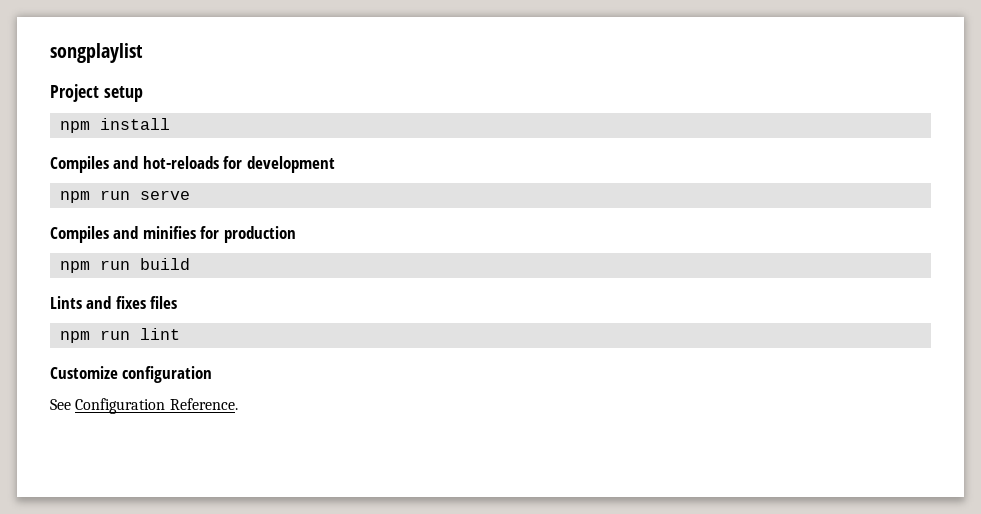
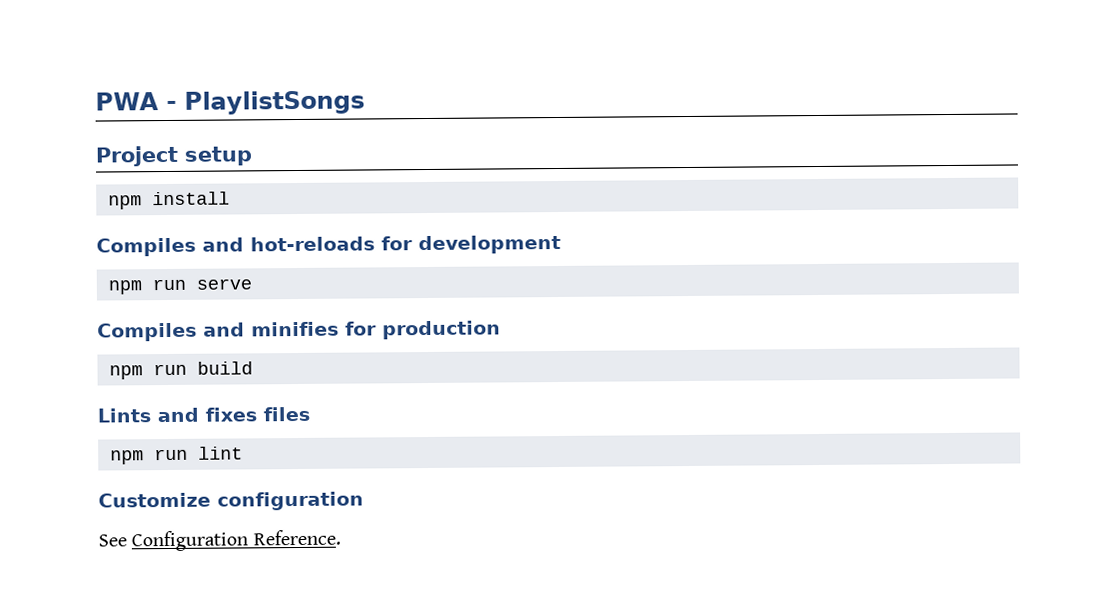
- songplaylist
+ PWA - PlaylistSongs

